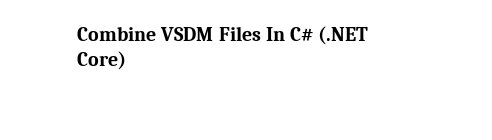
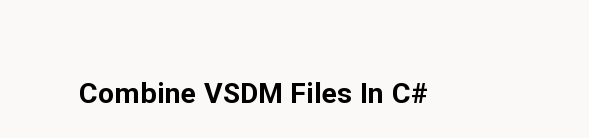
- Combine VSDM Files In C# (.NET Core)
+ Combine VSDM Files In C#

